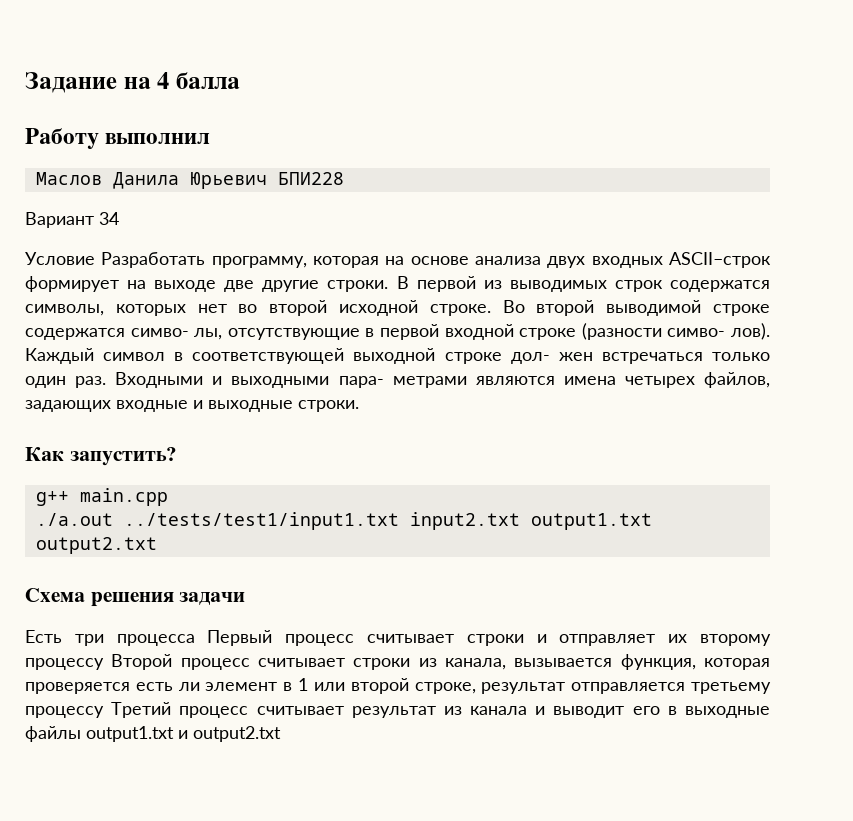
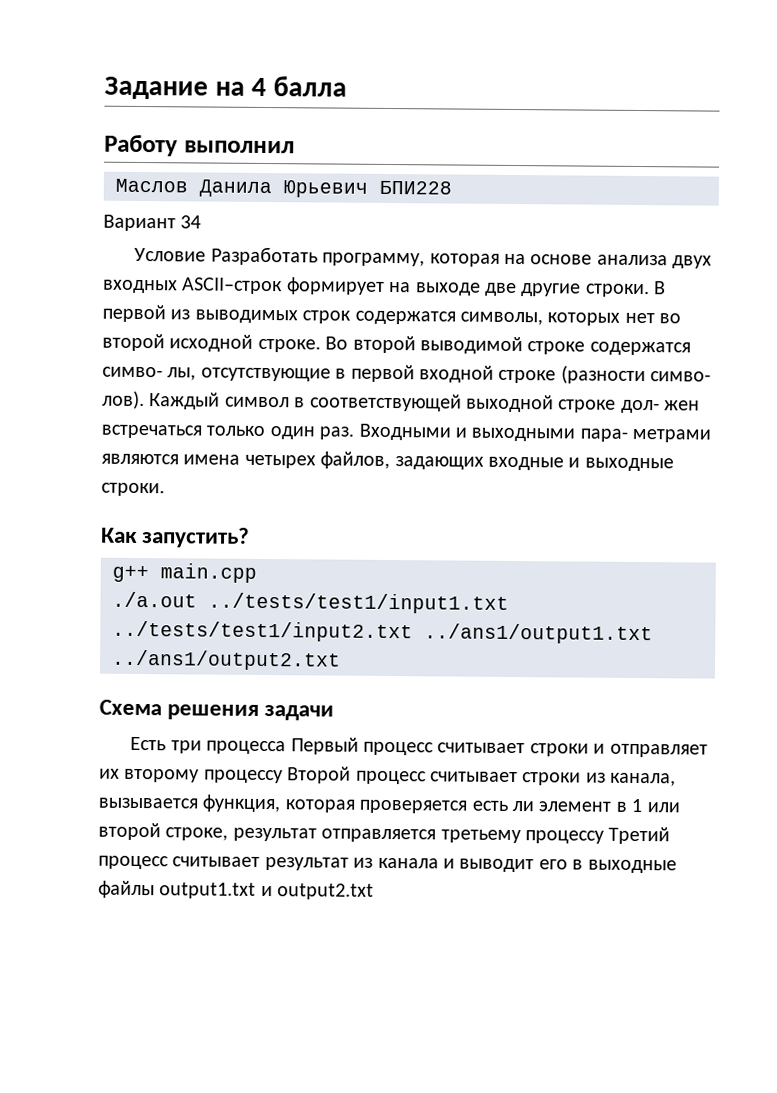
- ./a.out ../tests/test1/input1.txt input2.txt output1.txt output2.txt
+ ./a.out ../tests/test1/input1.txt ../tests/test1/input2.txt ../ans1/output1.txt ../ans1/output2.txt

